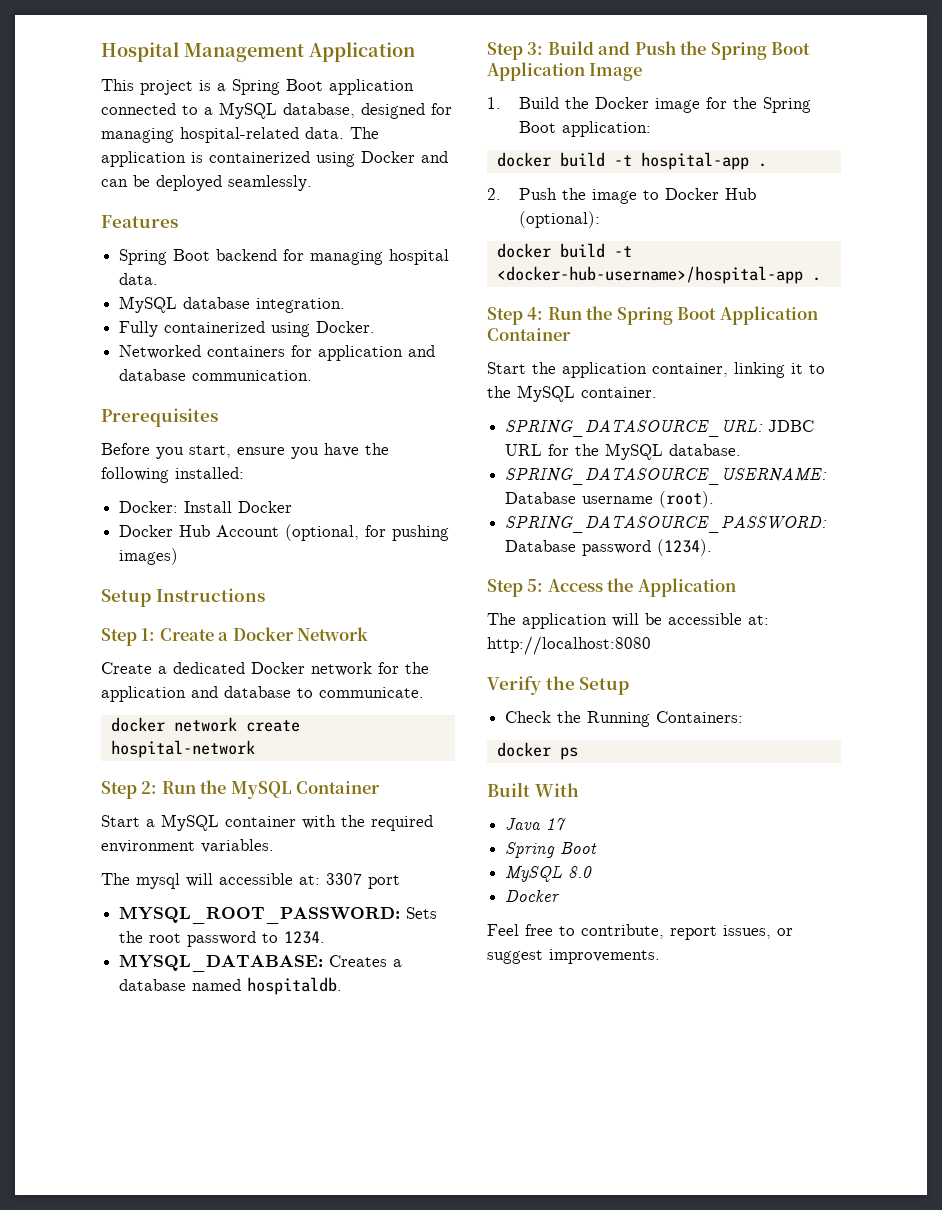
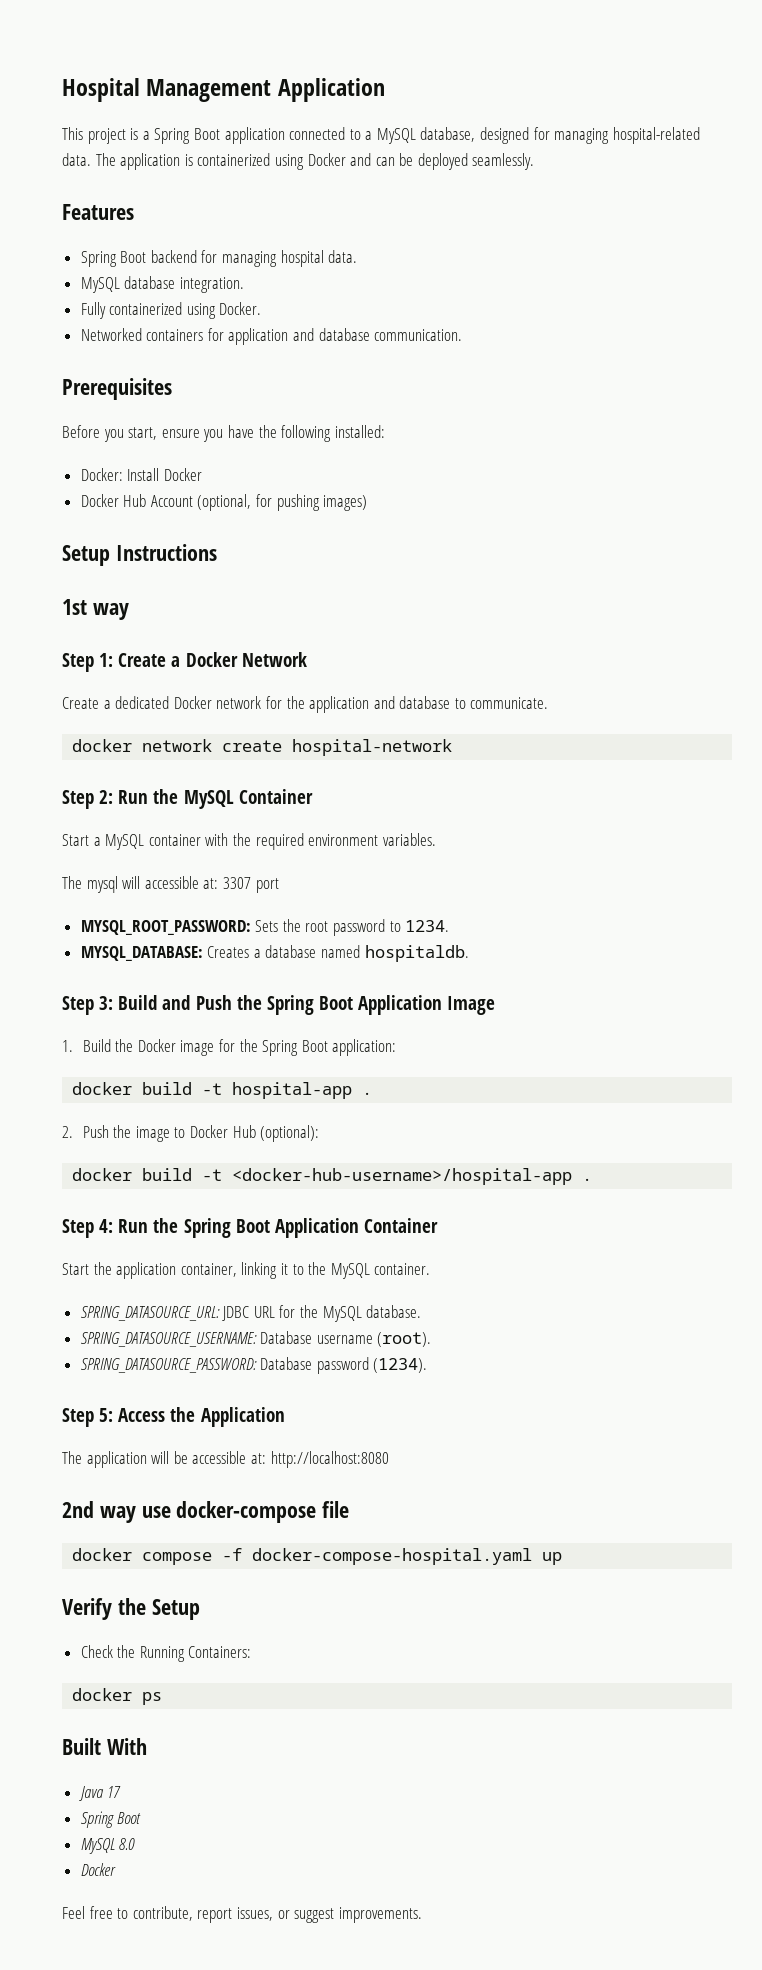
+ 1st way
+ 2nd way use docker-compose file
+ docker compose -f docker-compose-hospital.yaml up

